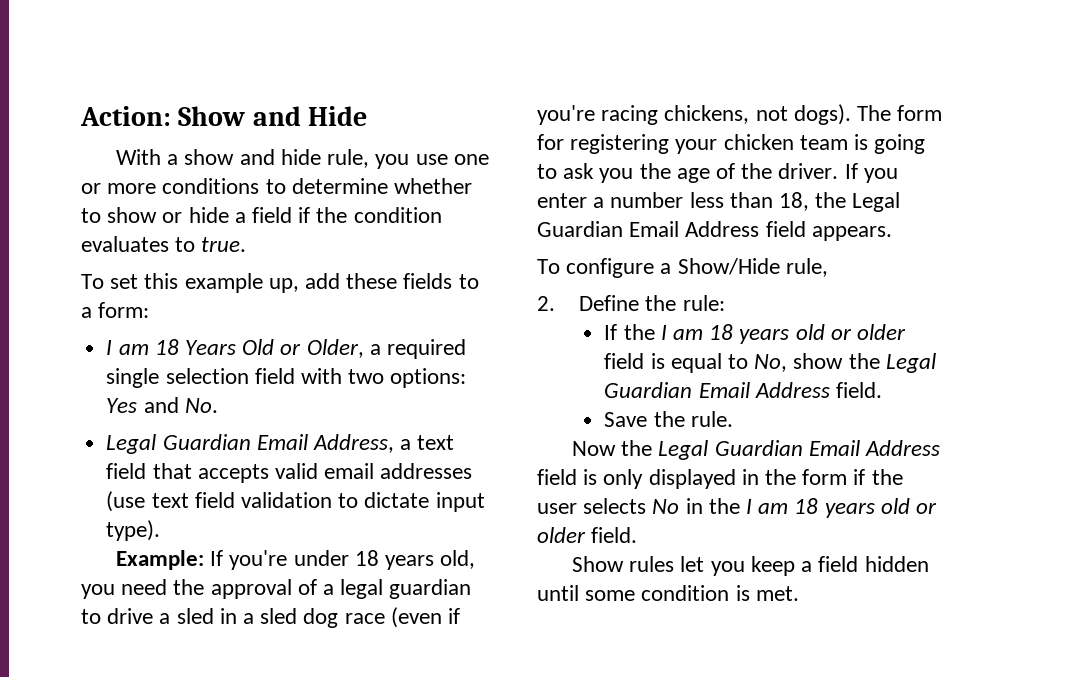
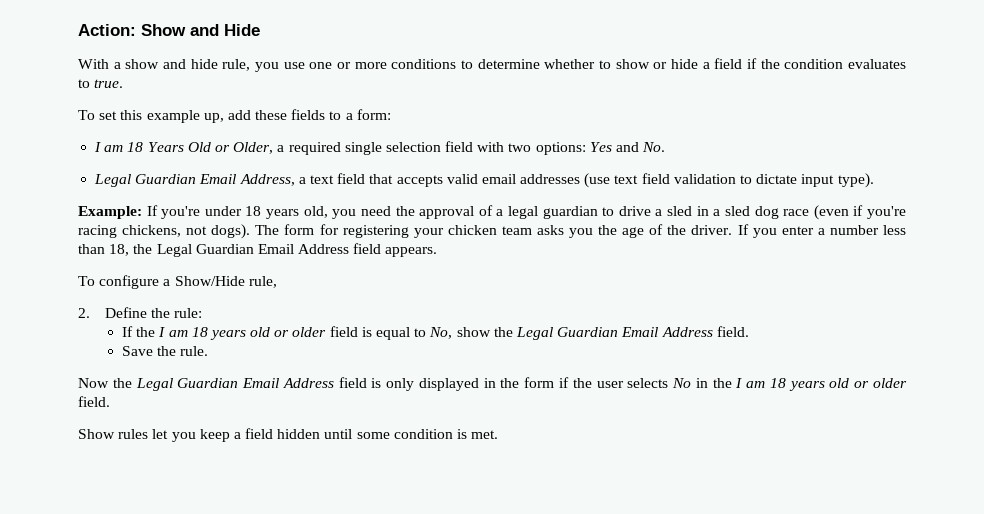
- The form for registering your chicken team is going to ask you the age of the driver.
+ The form for registering your chicken team asks you the age of the driver.

